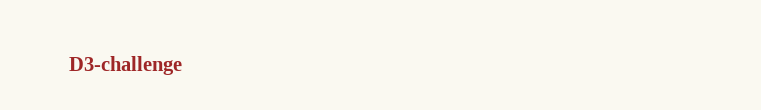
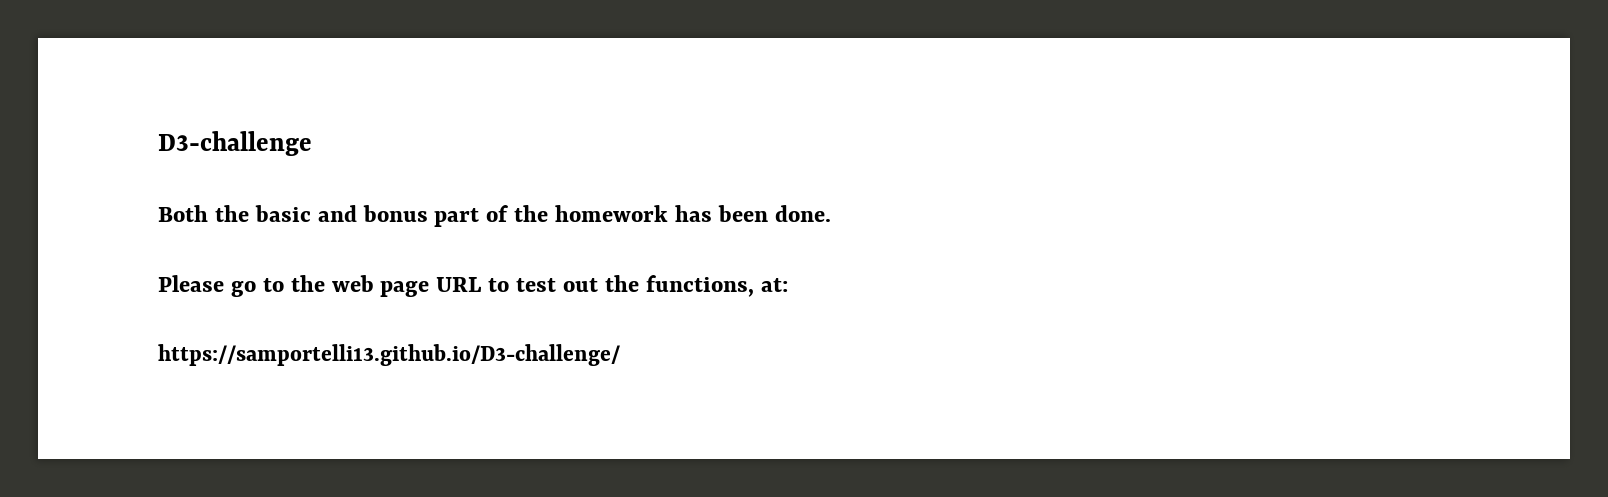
+ Both the basic and bonus part of the homework has been done.
+ Please go to the web page URL to test out the functions, at:
+ https://samportelli13.github.io/D3-challenge/

